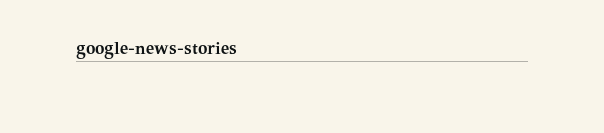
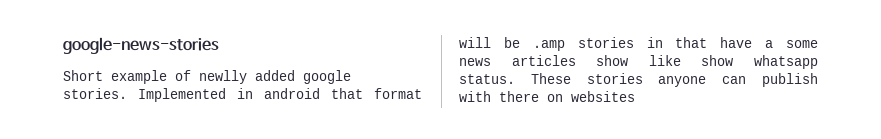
+ Short example of newlly added google stories. Implemented in android that format will be .amp stories in that have a some news articles show like show whatsapp status. These stories anyone can publish with there on websites

